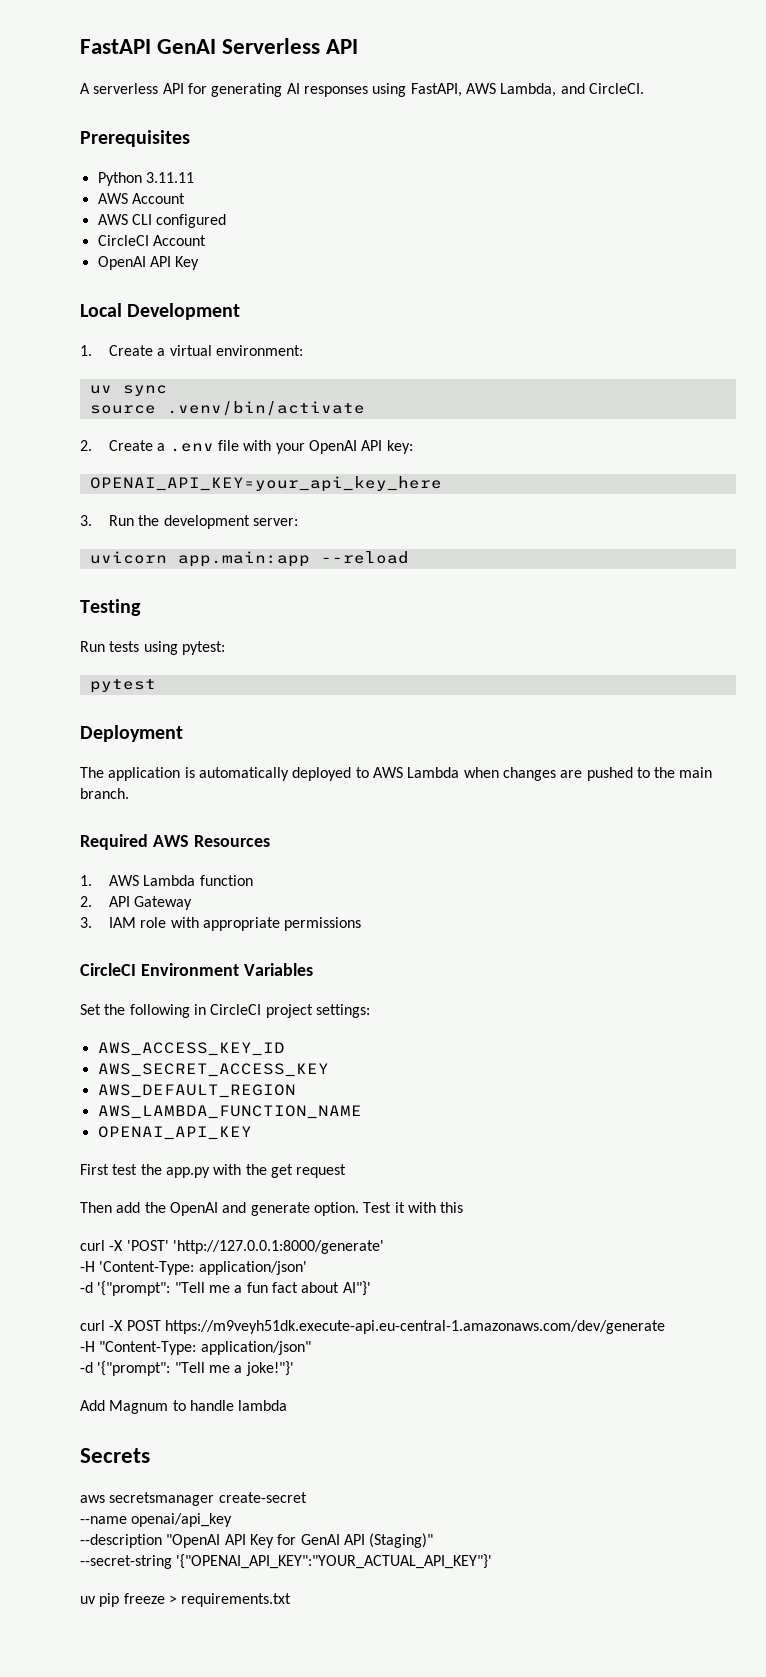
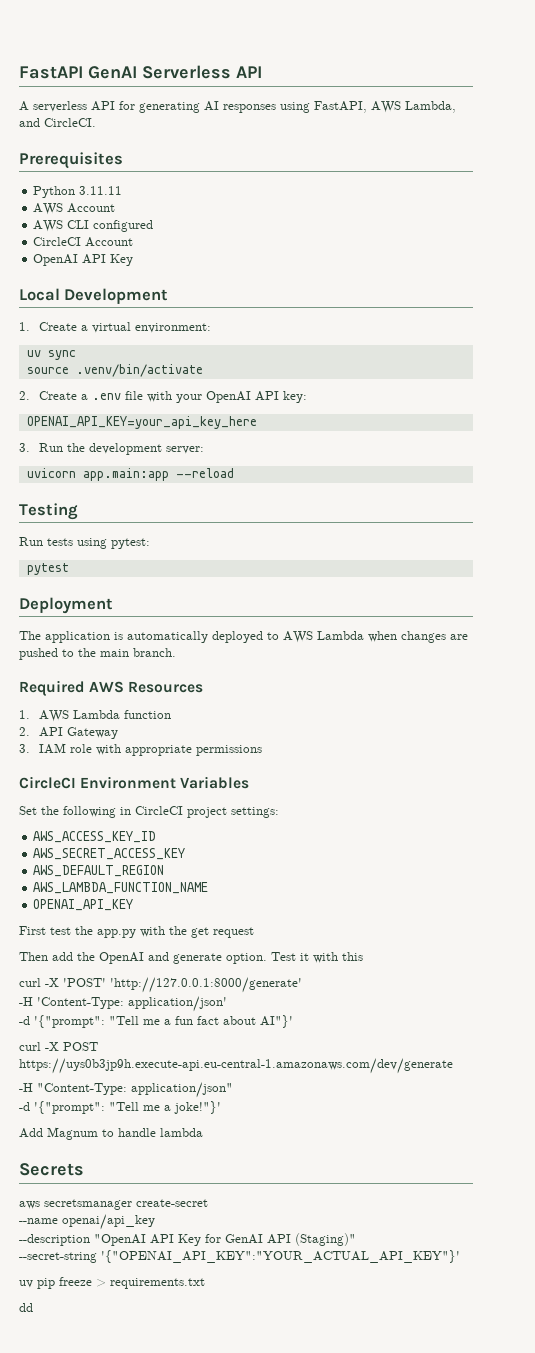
- curl -X POST https://m9veyh51dk.execute-api.eu-central-1.amazonaws.com/dev/generate
+ curl -X POST https://uys0b3jp9h.execute-api.eu-central-1.amazonaws.com/dev/generate
+ dd

